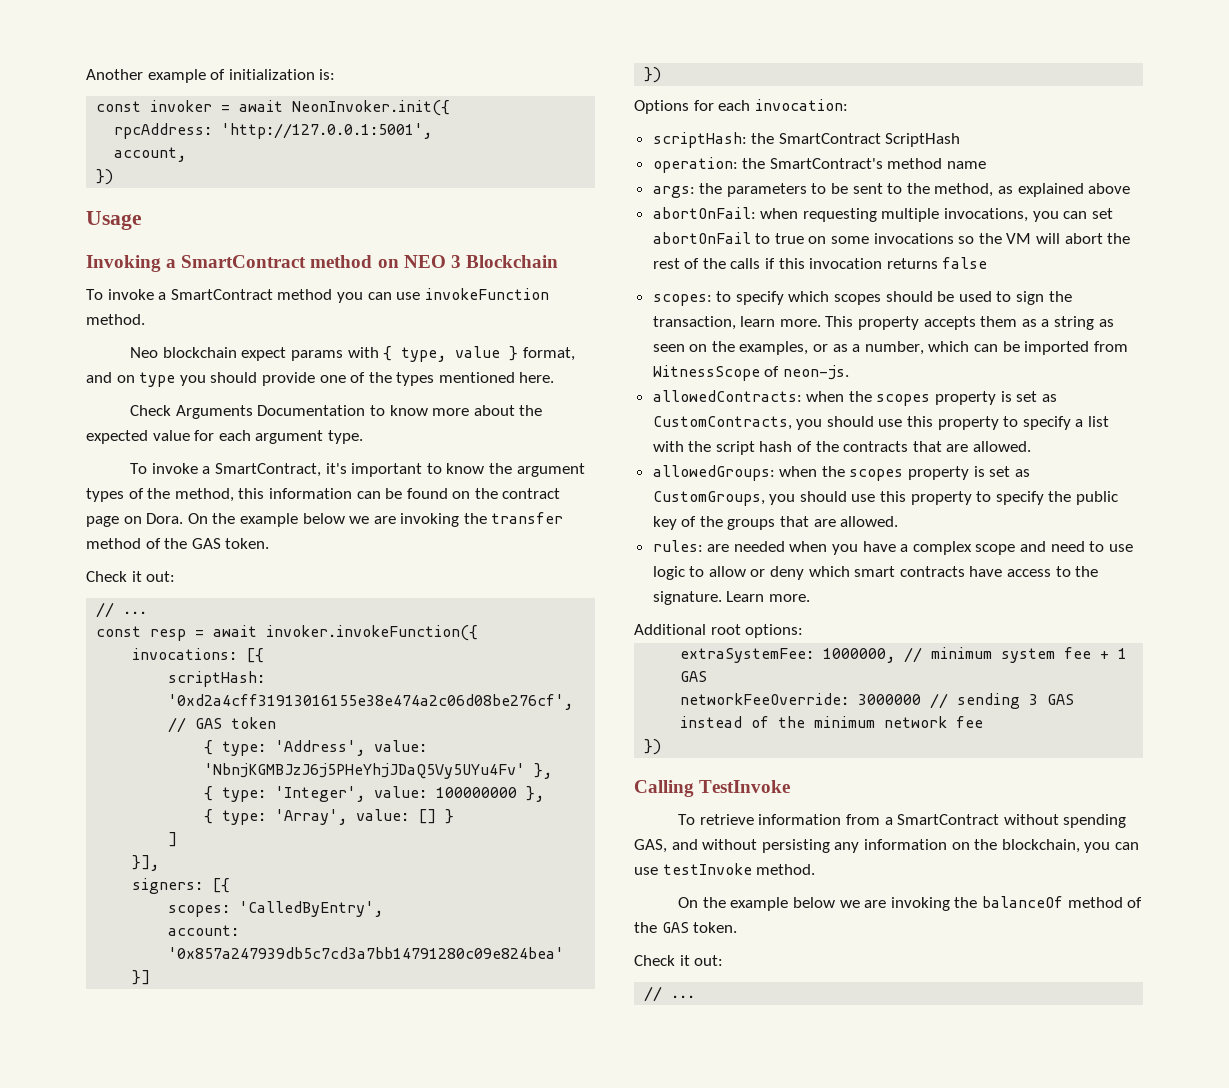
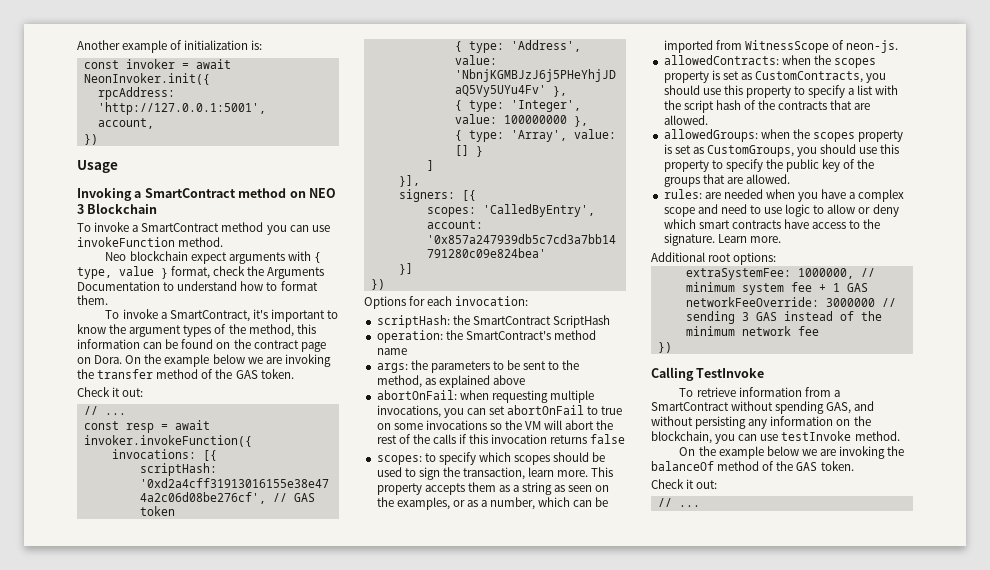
- Neo blockchain expect params with { type, value } format, and on type you should provide one of the types mentioned here.
- Check Arguments Documentation to know more about the expected value for each argument type.
+ Neo blockchain expect arguments with { type, value } format, check the Arguments Documentation to understand how to format them.

